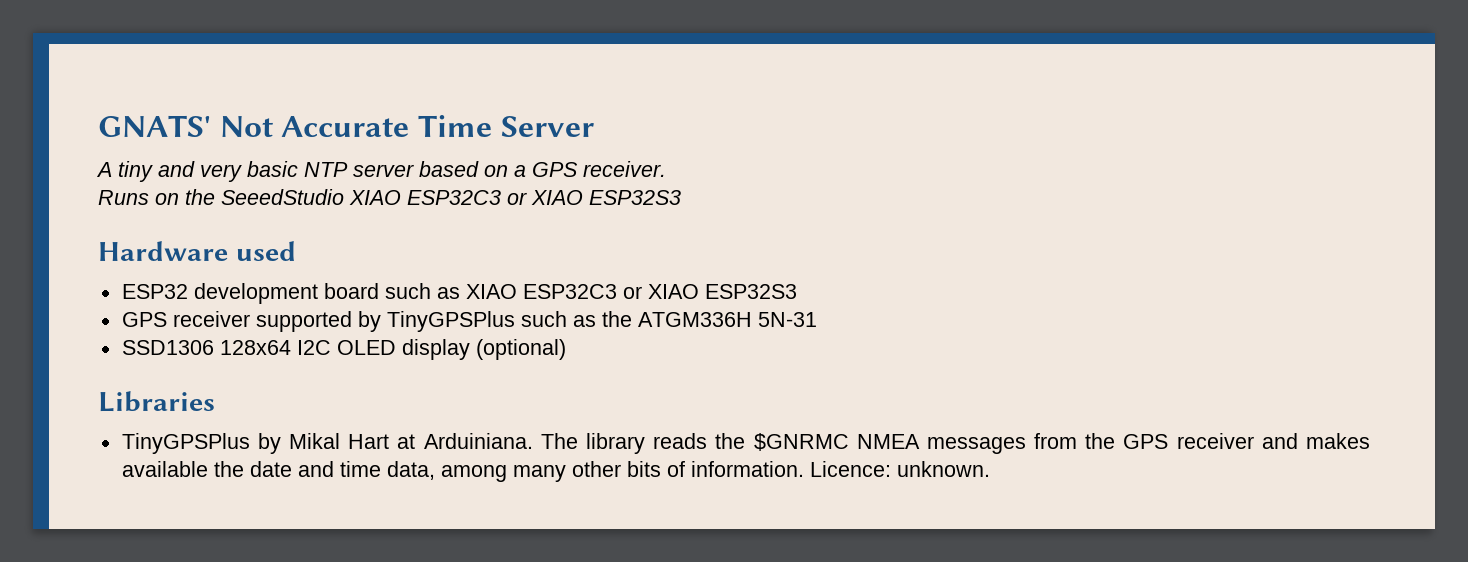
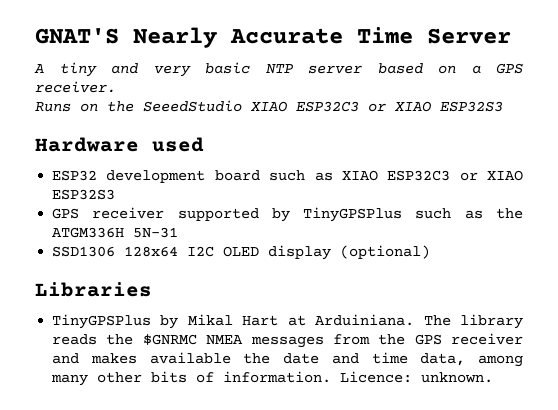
- GNATS' Not Accurate Time Server
+ GNAT'S Nearly Accurate Time Server

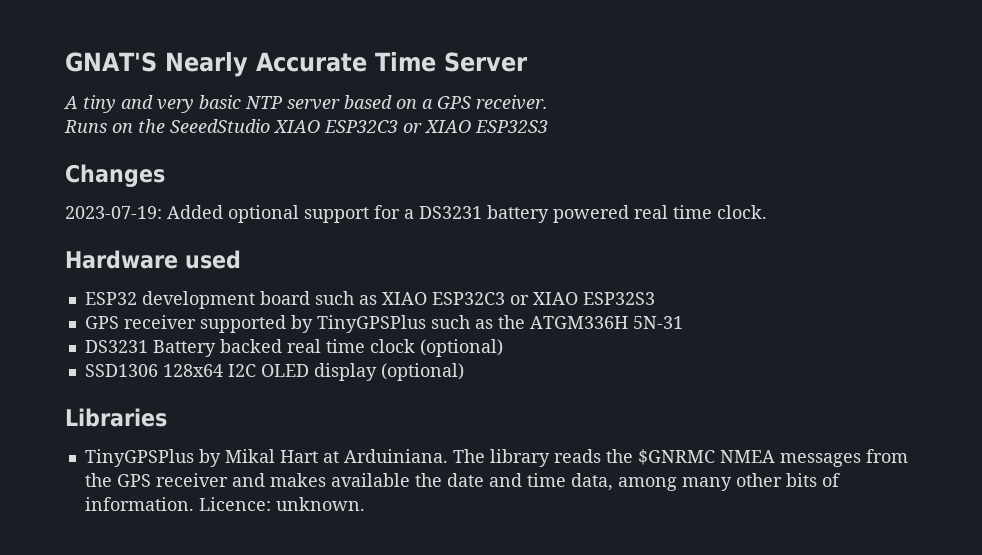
+ Changes
+ 2023-07-19: Added optional support for a DS3231 battery powered real time clock.
+ DS3231 Battery backed real time clock (optional)

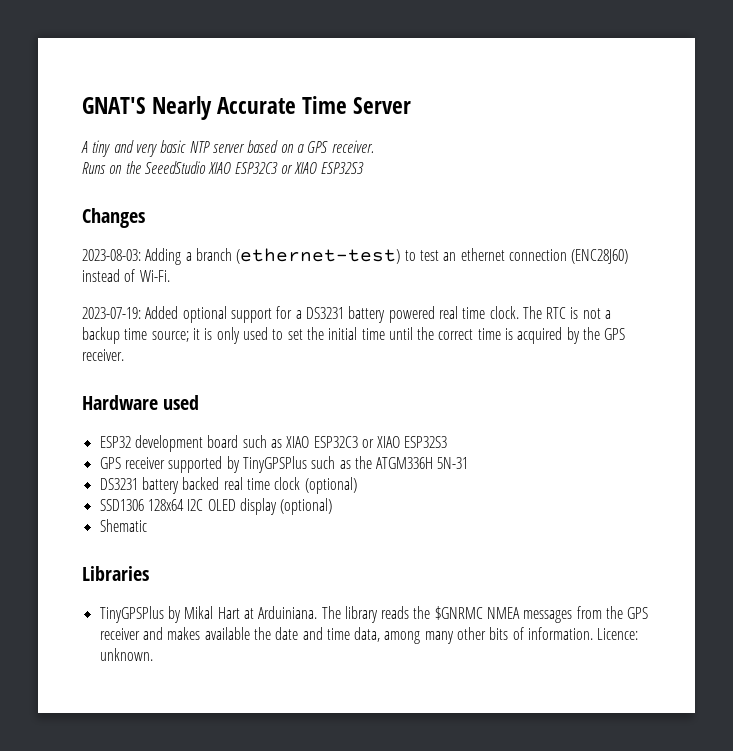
+ 2023-08-03: Adding a branch (ethernet-test) to test an ethernet connection (ENC28J60) instead of Wi-Fi.
+ The RTC is not a backup time source; it is only used to set the initial time until the correct time is acquired by the GPS receiver.
- DS3231 Battery backed real time clock (optional)
+ DS3231 battery backed real time clock (optional)
+ Shematic

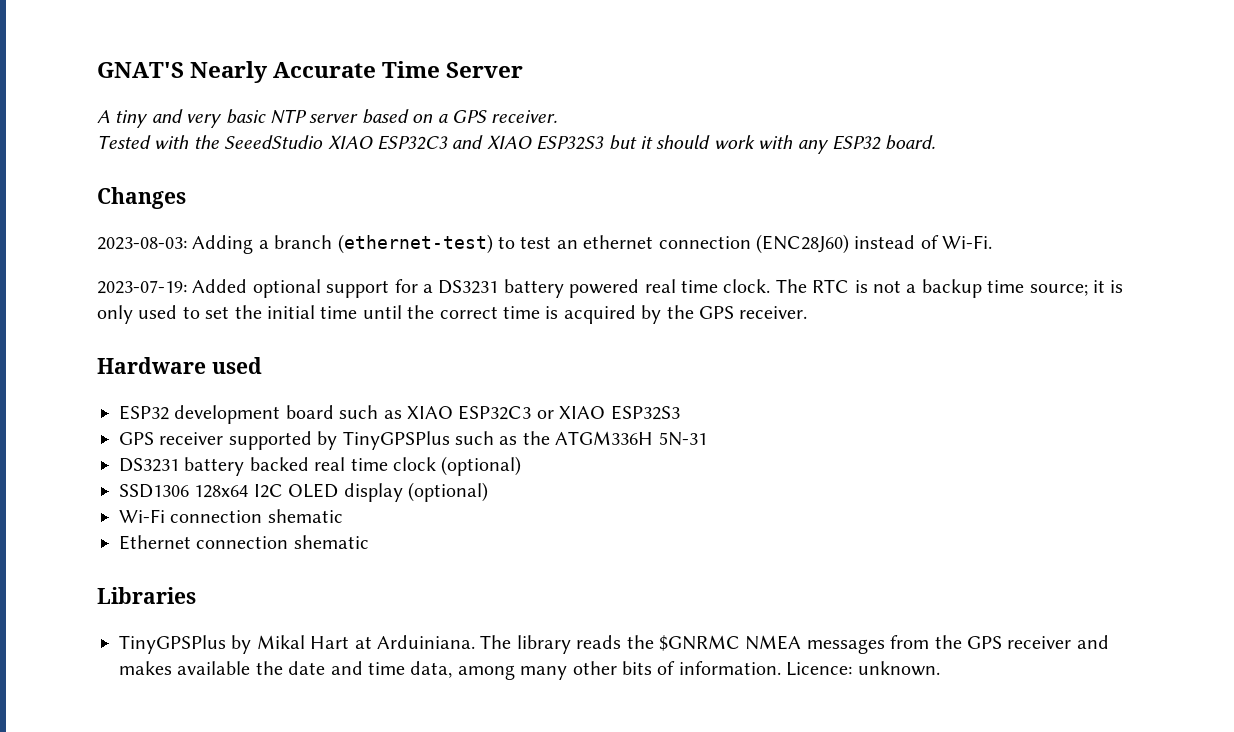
- Runs on the SeeedStudio XIAO ESP32C3 or XIAO ESP32S3
+ Tested with the SeeedStudio XIAO ESP32C3 and XIAO ESP32S3 but it should work with any ESP32 board.
- Shematic
+ Wi-Fi connection shematic
+ Ethernet connection shematic

